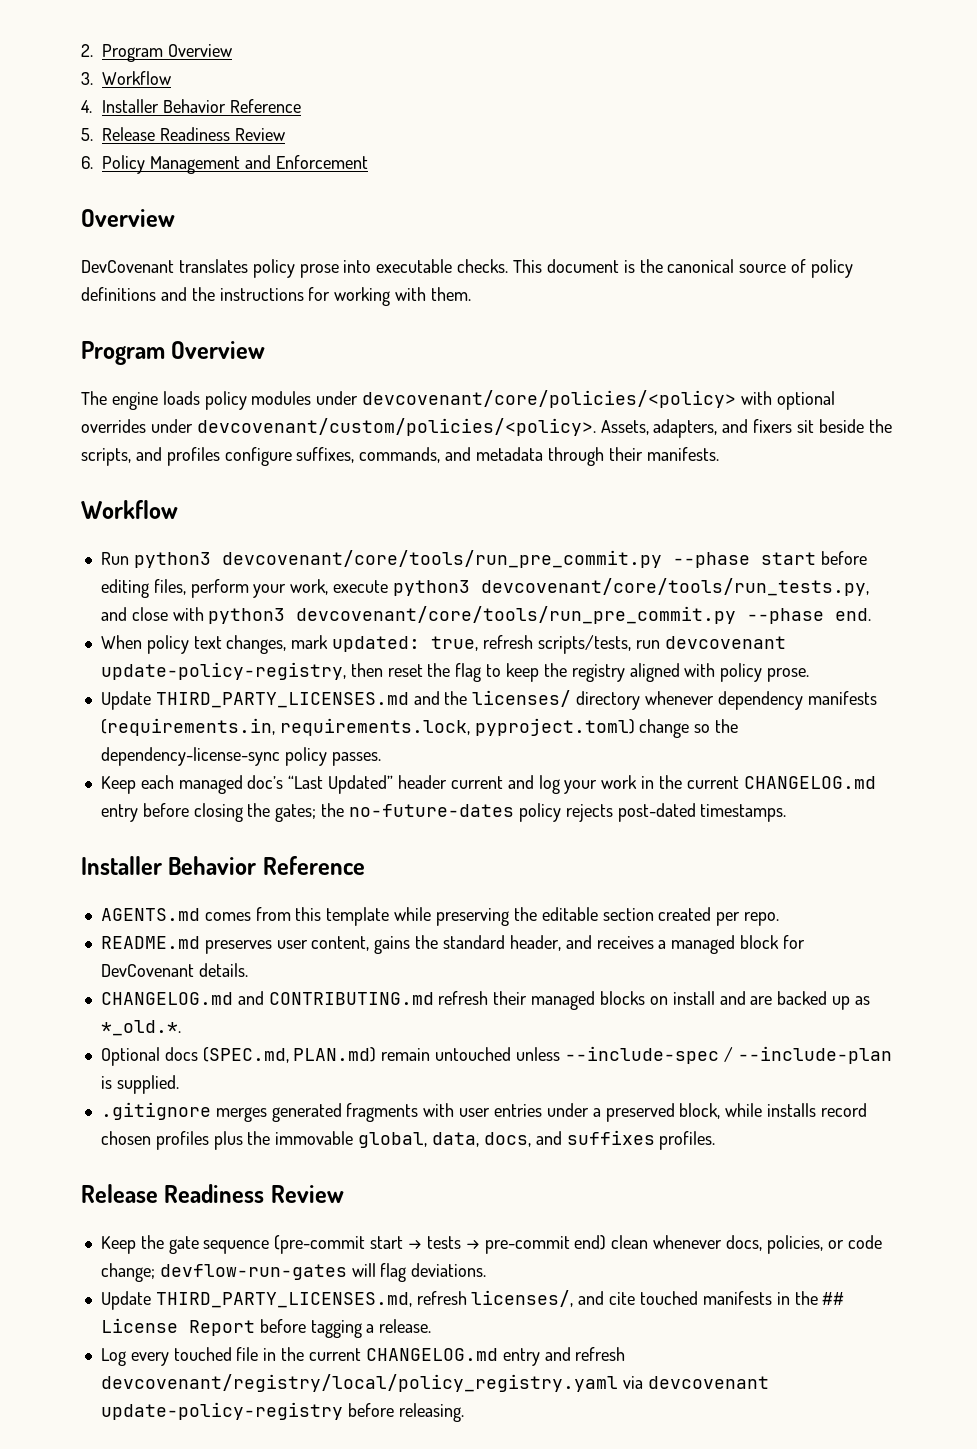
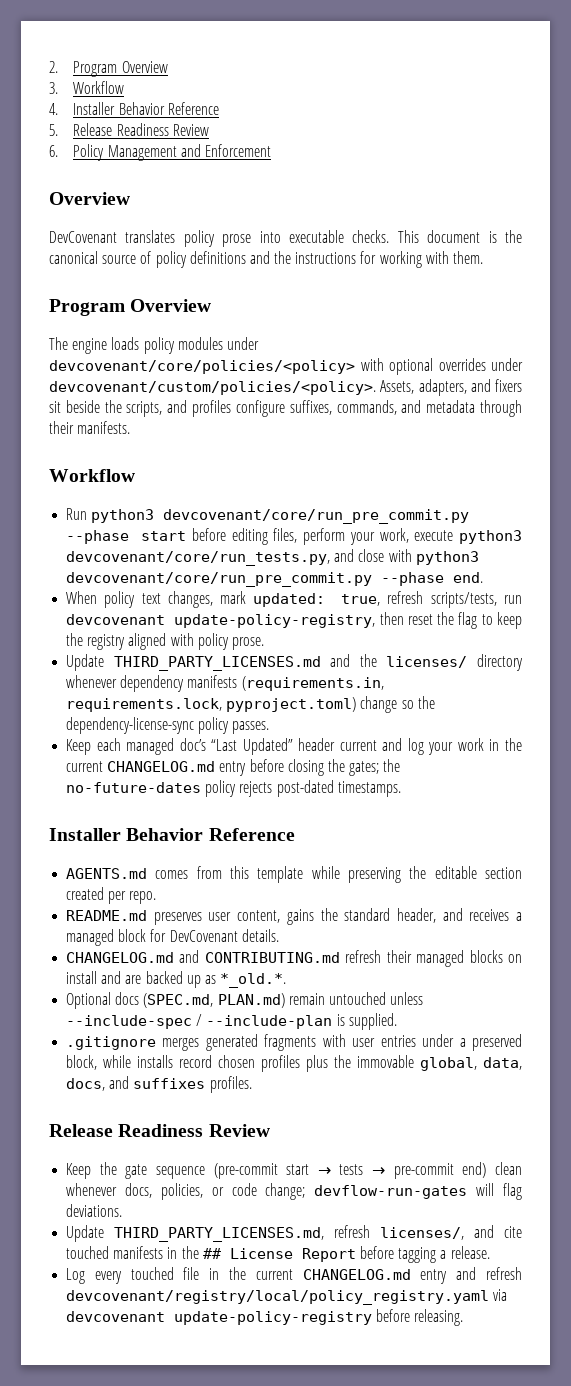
- Run python3 devcovenant/core/tools/run_pre_commit.py --phase start before editing files, perform your work, execute python3 devcovenant/core/tools/run_tests.py, and close with python3 devcovenant/core/tools/run_pre_commit.py --phase end.
+ Run python3 devcovenant/core/run_pre_commit.py --phase start before editing files, perform your work, execute python3 devcovenant/core/run_tests.py, and close with python3 devcovenant/core/run_pre_commit.py --phase end.

